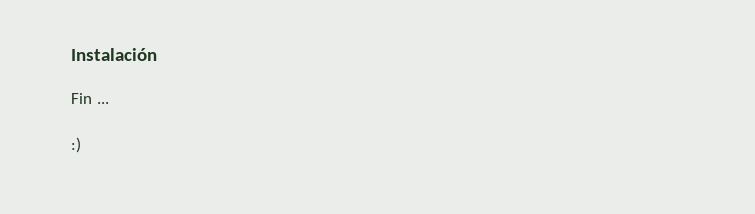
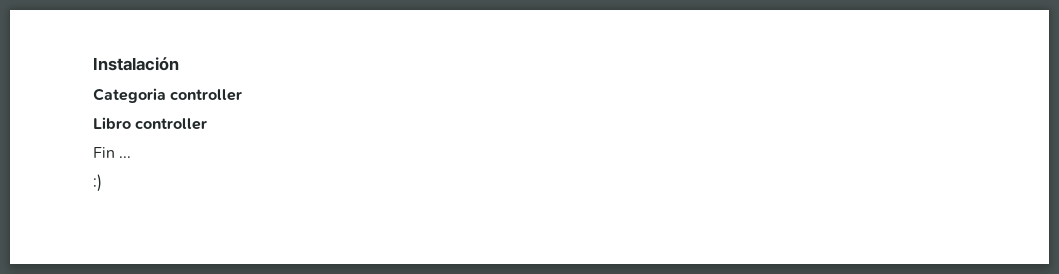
+ Categoria controller
+ Libro controller

